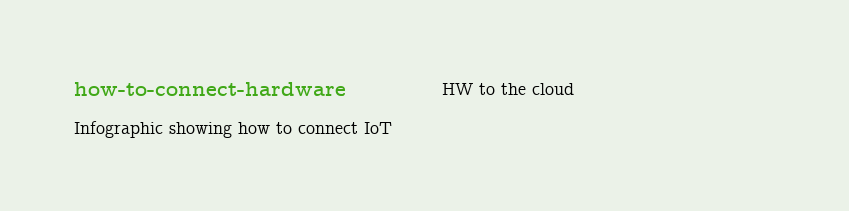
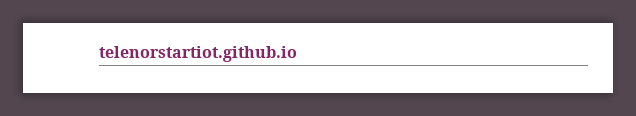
- how-to-connect-hardware
- Infographic showing how to connect IoT HW to the cloud
+ telenorstartiot.github.io

